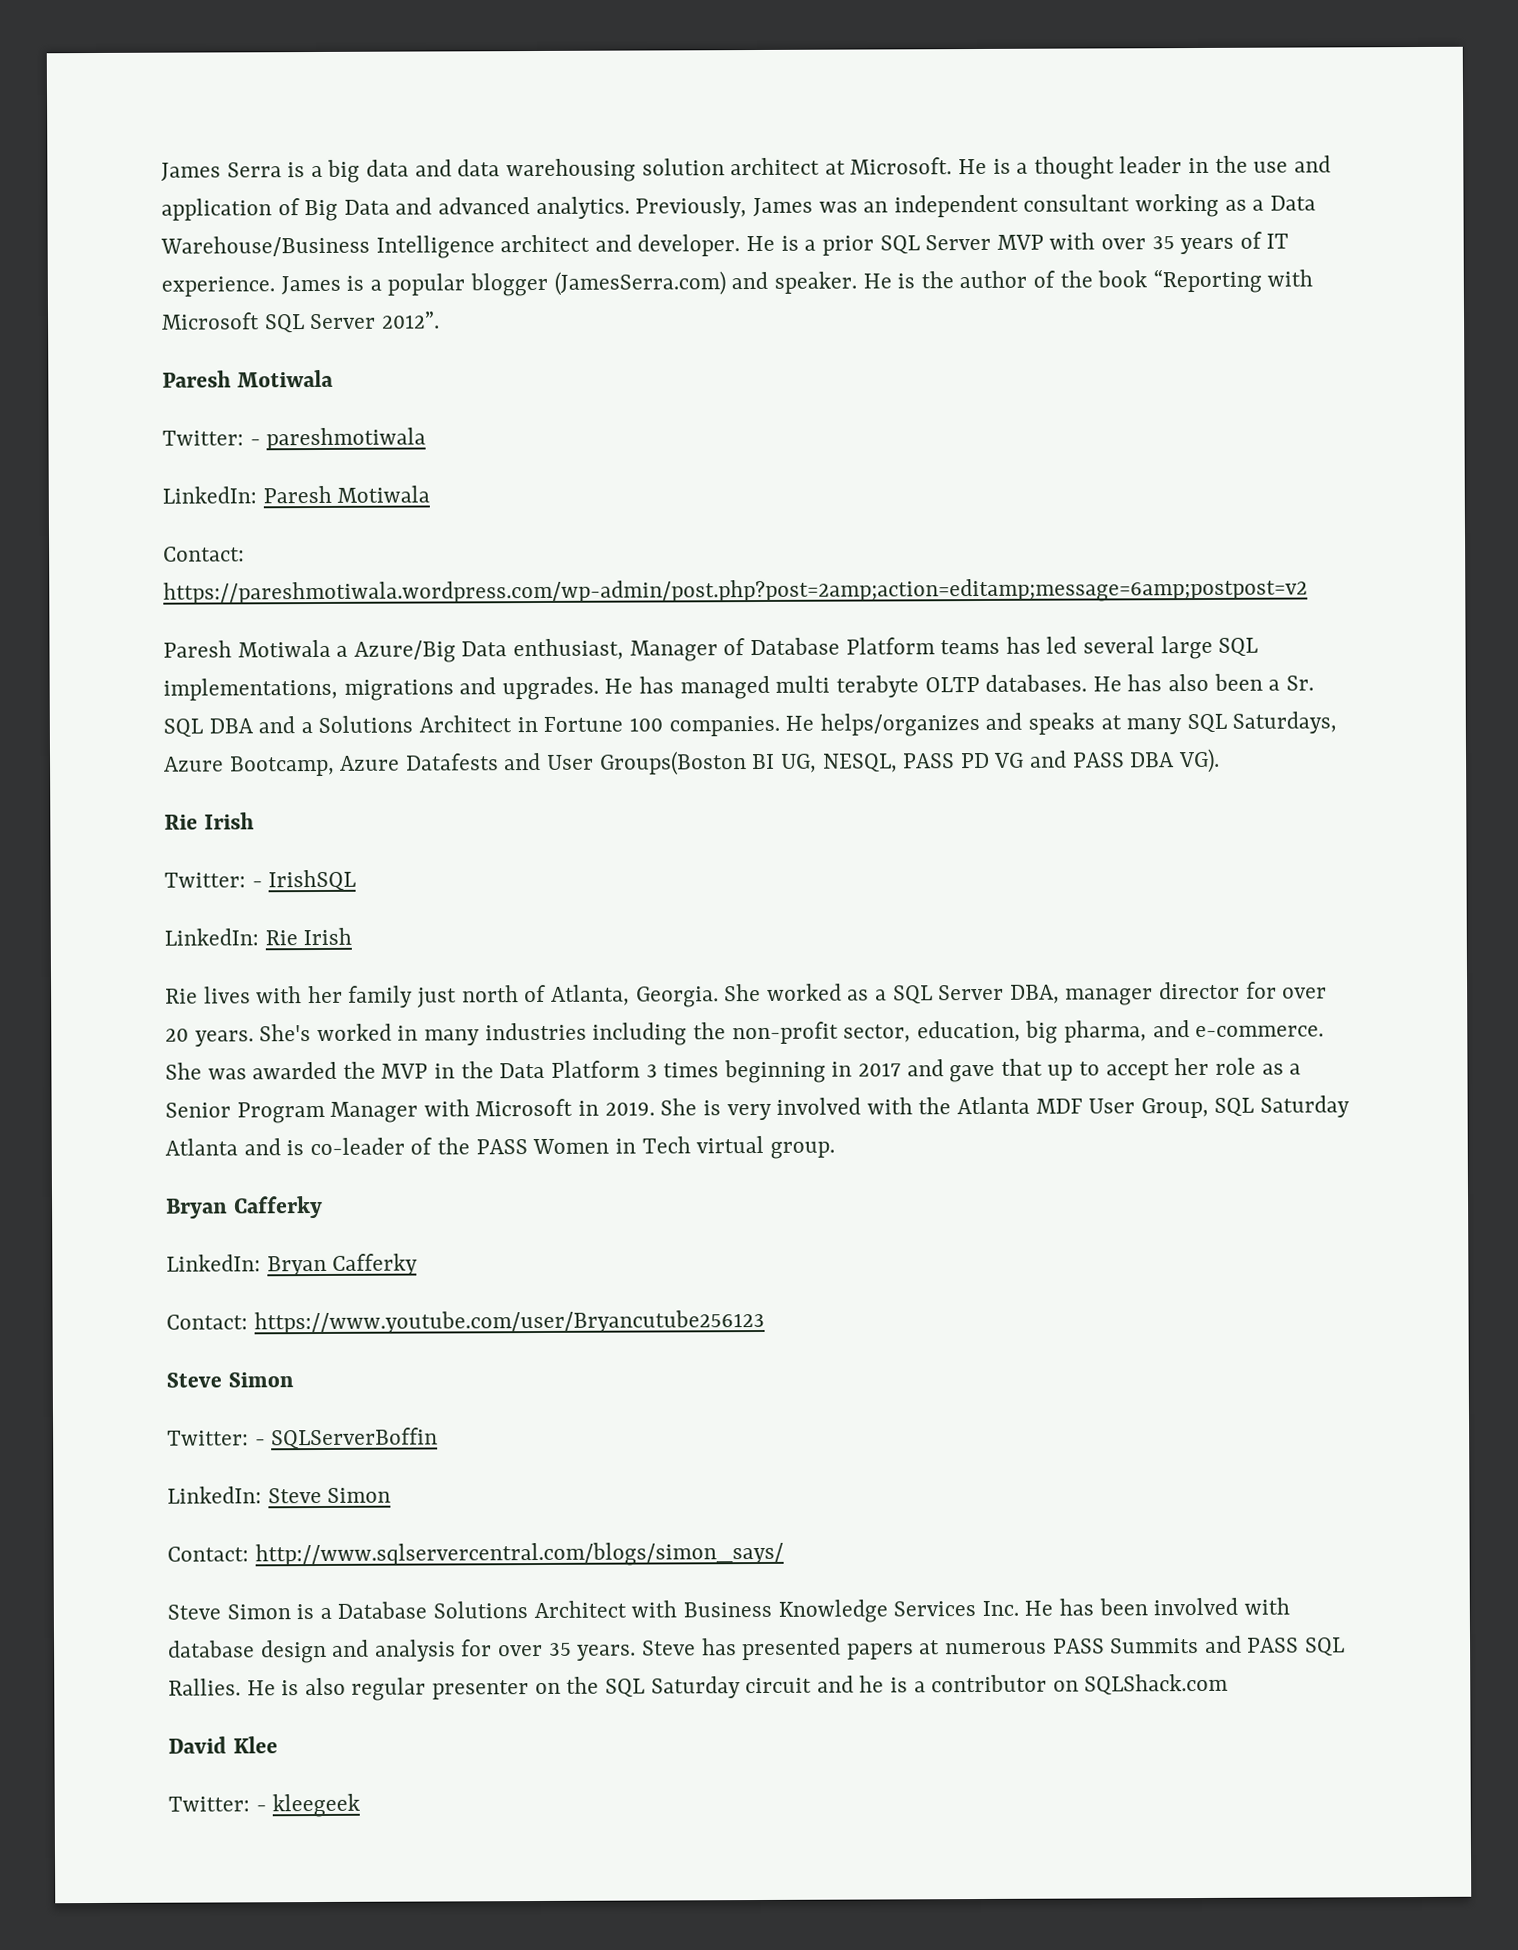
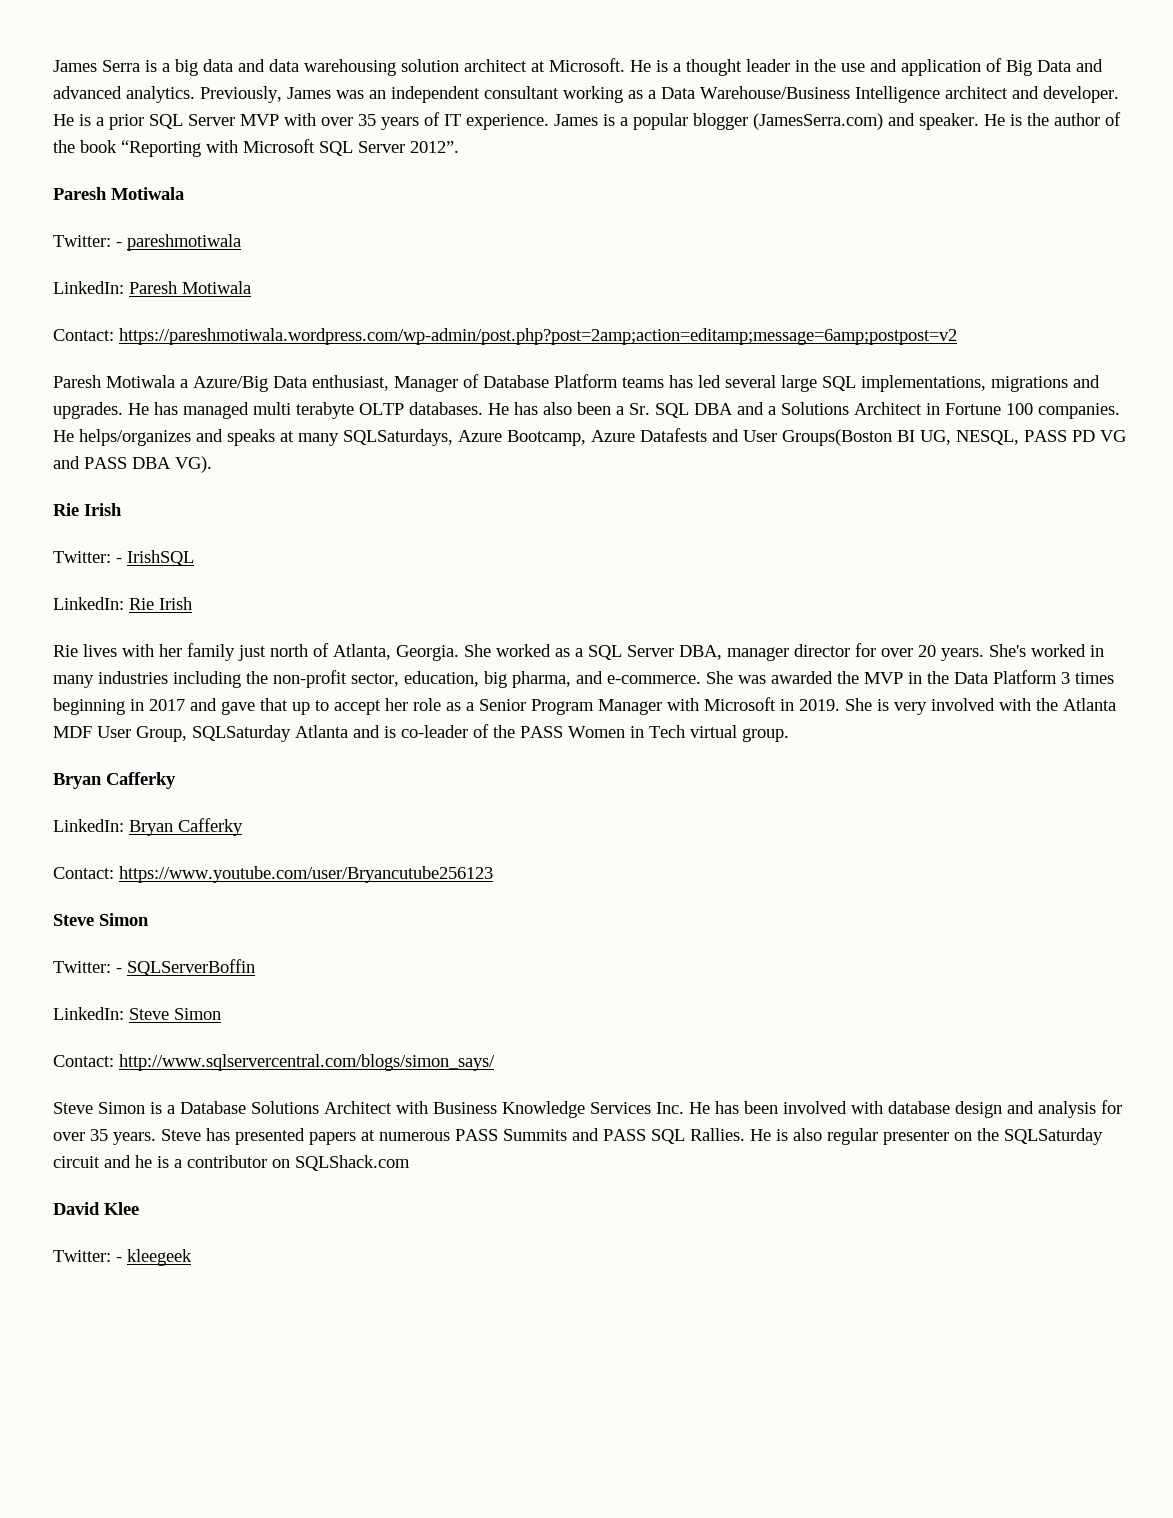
- He helps/organizes and speaks at many SQL Saturdays, Azure Bootcamp, Azure Datafests and User Groups(Boston BI UG, NESQL, PASS PD VG and PASS DBA VG).
+ He helps/organizes and speaks at many SQLSaturdays, Azure Bootcamp, Azure Datafests and User Groups(Boston BI UG, NESQL, PASS PD VG and PASS DBA VG).
- She is very involved with the Atlanta MDF User Group, SQL Saturday Atlanta and is co-leader of the PASS Women in Tech virtual group.
+ She is very involved with the Atlanta MDF User Group, SQLSaturday Atlanta and is co-leader of the PASS Women in Tech virtual group.
- He is also regular presenter on the SQL Saturday circuit and he is a contributor on SQLShack.com
+ He is also regular presenter on the SQLSaturday circuit and he is a contributor on SQLShack.com

